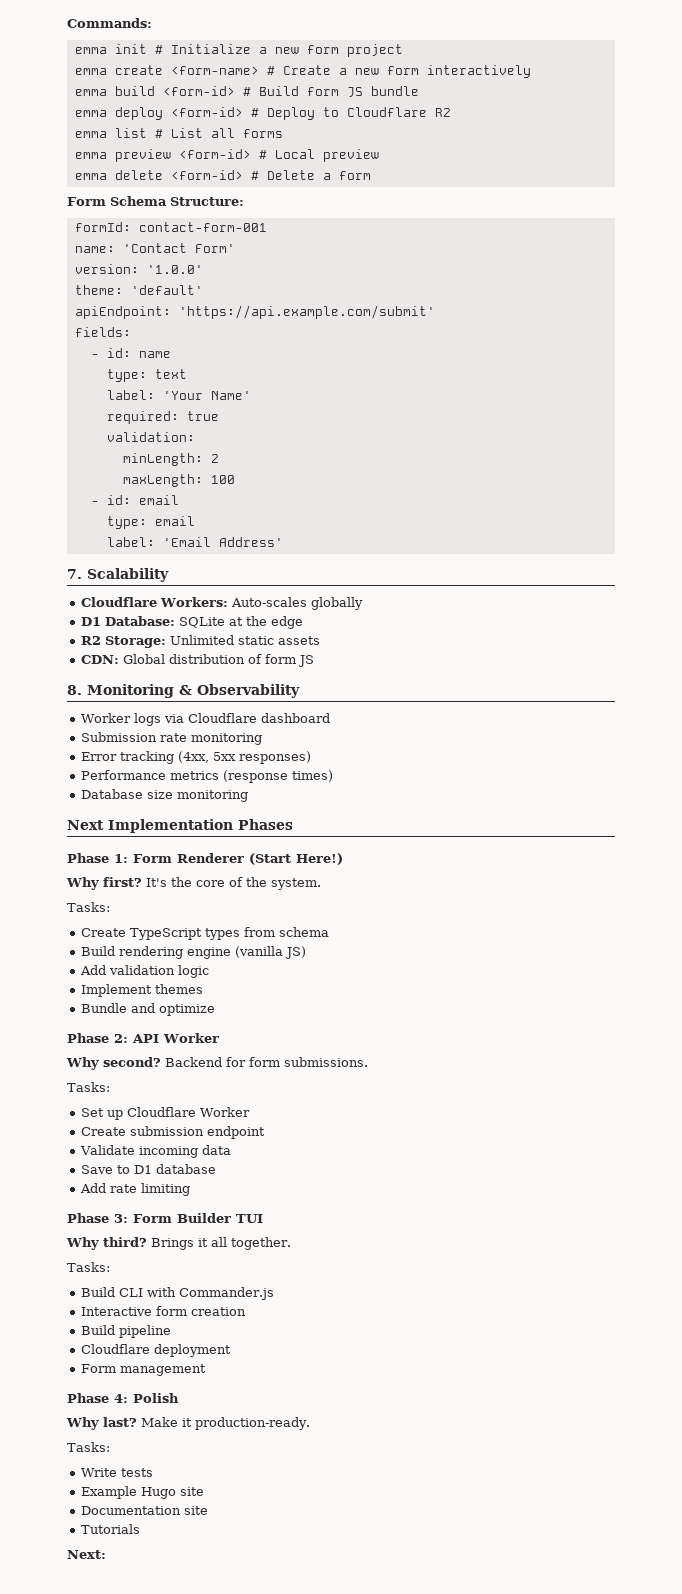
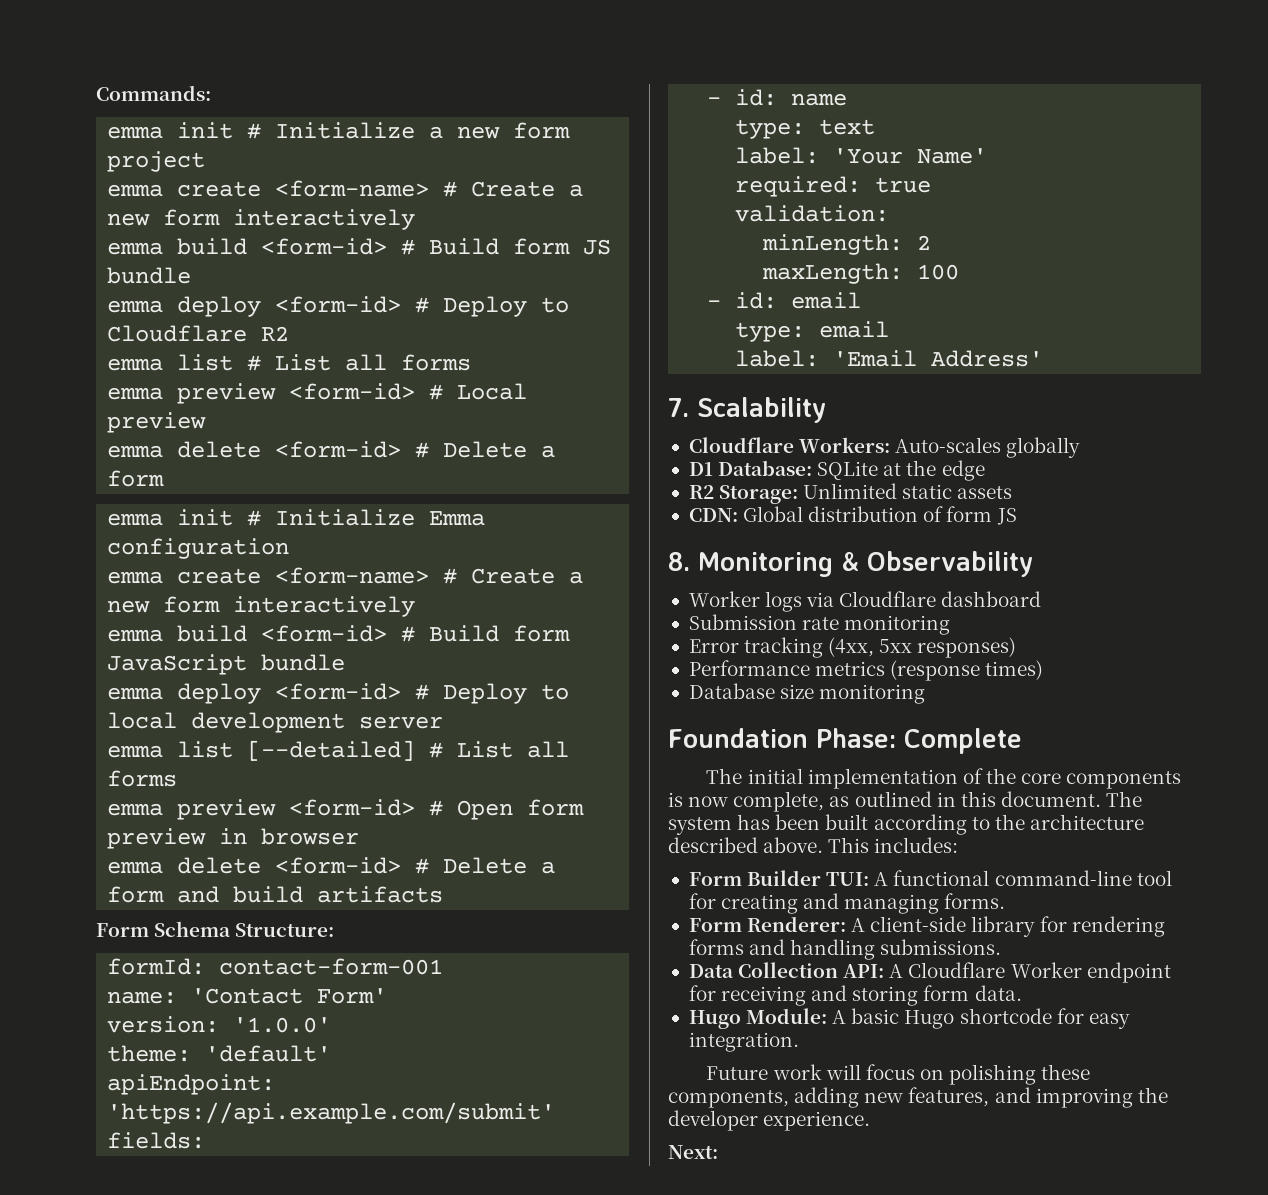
+ emma init # Initialize Emma configuration
+ emma create <form-name> # Create a new form interactively
+ emma build <form-id> # Build form JavaScript bundle
+ emma deploy <form-id> # Deploy to local development server
+ emma list [--detailed] # List all forms
+ emma preview <form-id> # Open form preview in browser
+ emma delete <form-id> # Delete a form and build artifacts
- Next Implementation Phases
- Phase 1: Form Renderer (Start Here!)
- Why first? It's the core of the system.
- Tasks:
- Create TypeScript types from schema
- Build rendering engine (vanilla JS)
- Add validation logic
- Implement themes
- Bundle and optimize
- Phase 2: API Worker
- Why second? Backend for form submissions.
- Tasks:
- Set up Cloudflare Worker
- Create submission endpoint
- Validate incoming data
- Save to D1 database
- Add rate limiting
- Phase 3: Form Builder TUI
- Why third? Brings it all together.
- Tasks:
- Build CLI with Commander.js
- Interactive form creation
- Build pipeline
- Cloudflare deployment
- Form management
- Phase 4: Polish
- Why last? Make it production-ready.
- Tasks:
- Write tests
- Example Hugo site
- Documentation site
- Tutorials
+ Foundation Phase: Complete
+ The initial implementation of the core components is now complete, as outlined in this document. The system has been built according to the architecture described above. This includes:
+ Form Builder TUI: A functional command-line tool for creating and managing forms.
+ Form Renderer: A client-side library for rendering forms and handling submissions.
+ Data Collection API: A Cloudflare Worker endpoint for receiving and storing form data.
+ Hugo Module: A basic Hugo shortcode for easy integration.
+ Future work will focus on polishing these components, adding new features, and improving the developer experience.

